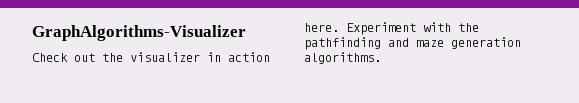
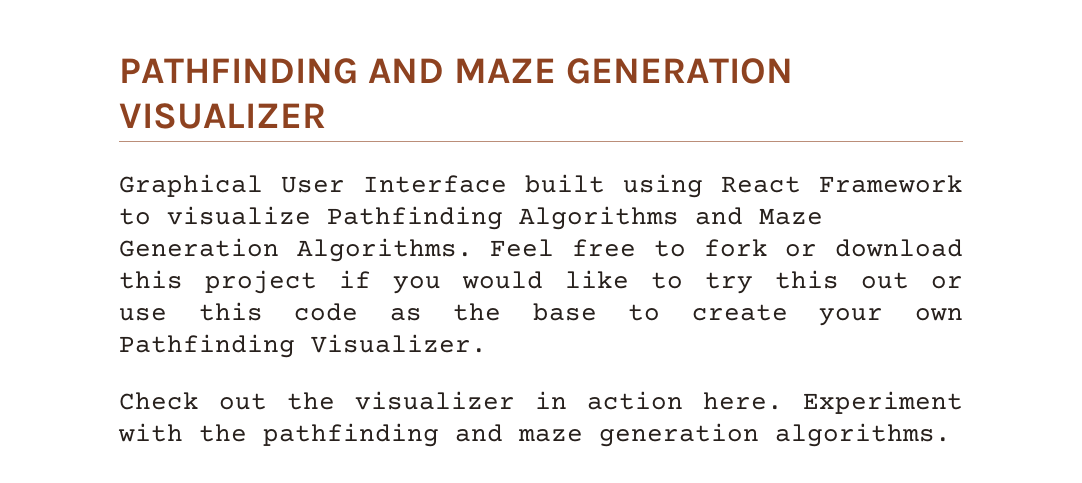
- GraphAlgorithms-Visualizer
+ PATHFINDING AND MAZE GENERATION VISUALIZER
+ Graphical User Interface built using React Framework to visualize Pathfinding Algorithms and Maze Generation Algorithms. Feel free to fork or download this project if you would like to try this out or use this code as the base to create your own Pathfinding Visualizer.

